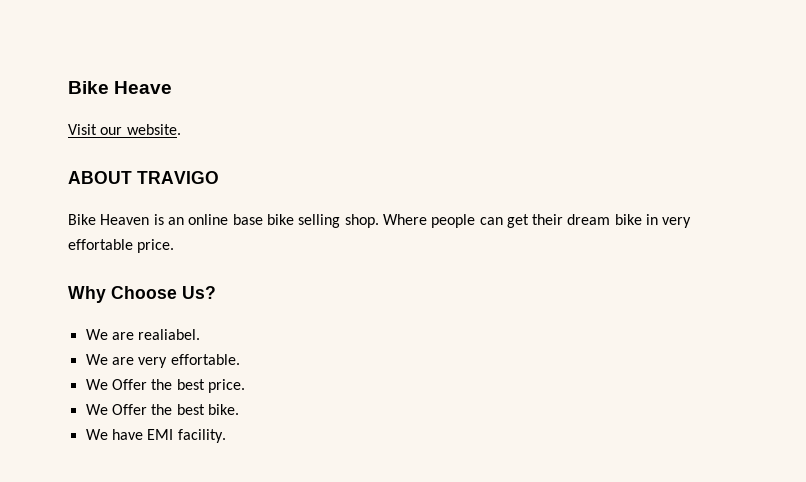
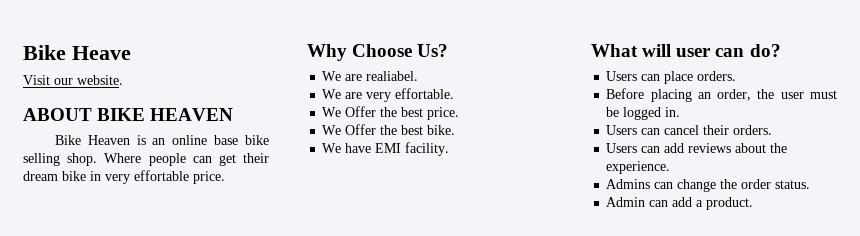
- ABOUT TRAVIGO
+ ABOUT BIKE HEAVEN
+ What will user can do?
+ Users can place orders.
+ Before placing an order, the user must be logged in.
+ Users can cancel their orders.
+ Users can add reviews about the experience.
+ Admins can change the order status.
+ Admin can add a product.

